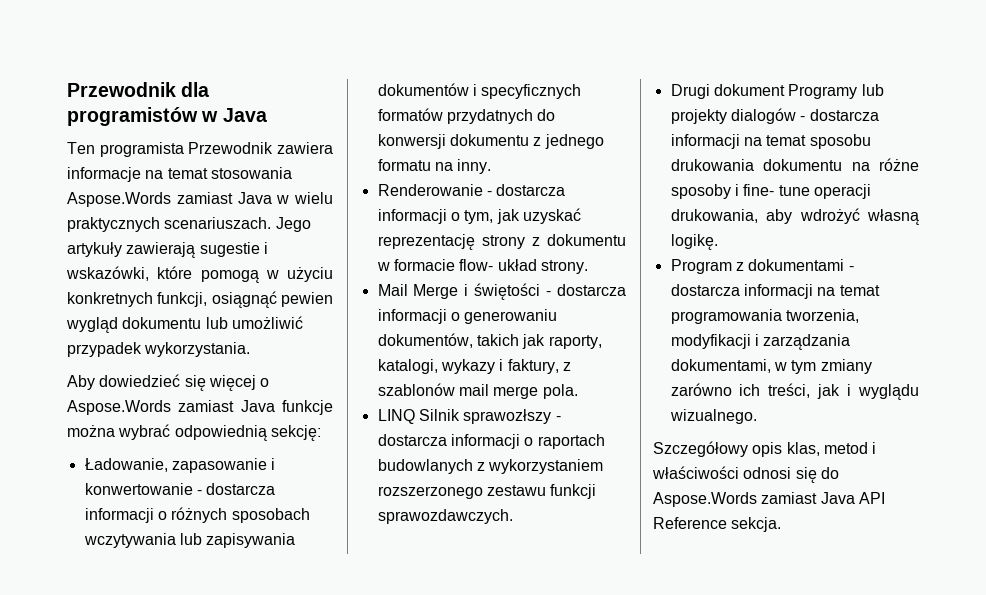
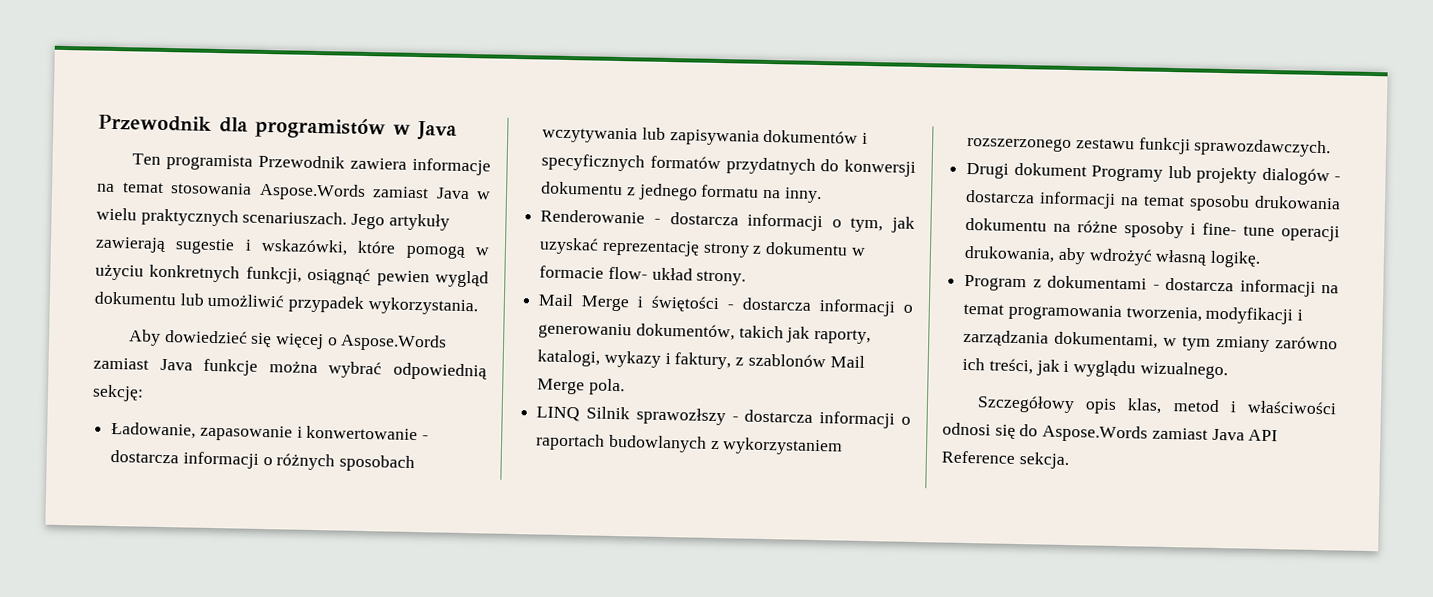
- Mail Merge i świętości - dostarcza informacji o generowaniu dokumentów, takich jak raporty, katalogi, wykazy i faktury, z szablonów mail merge pola.
+ Mail Merge i świętości - dostarcza informacji o generowaniu dokumentów, takich jak raporty, katalogi, wykazy i faktury, z szablonów Mail Merge pola.

